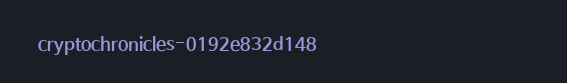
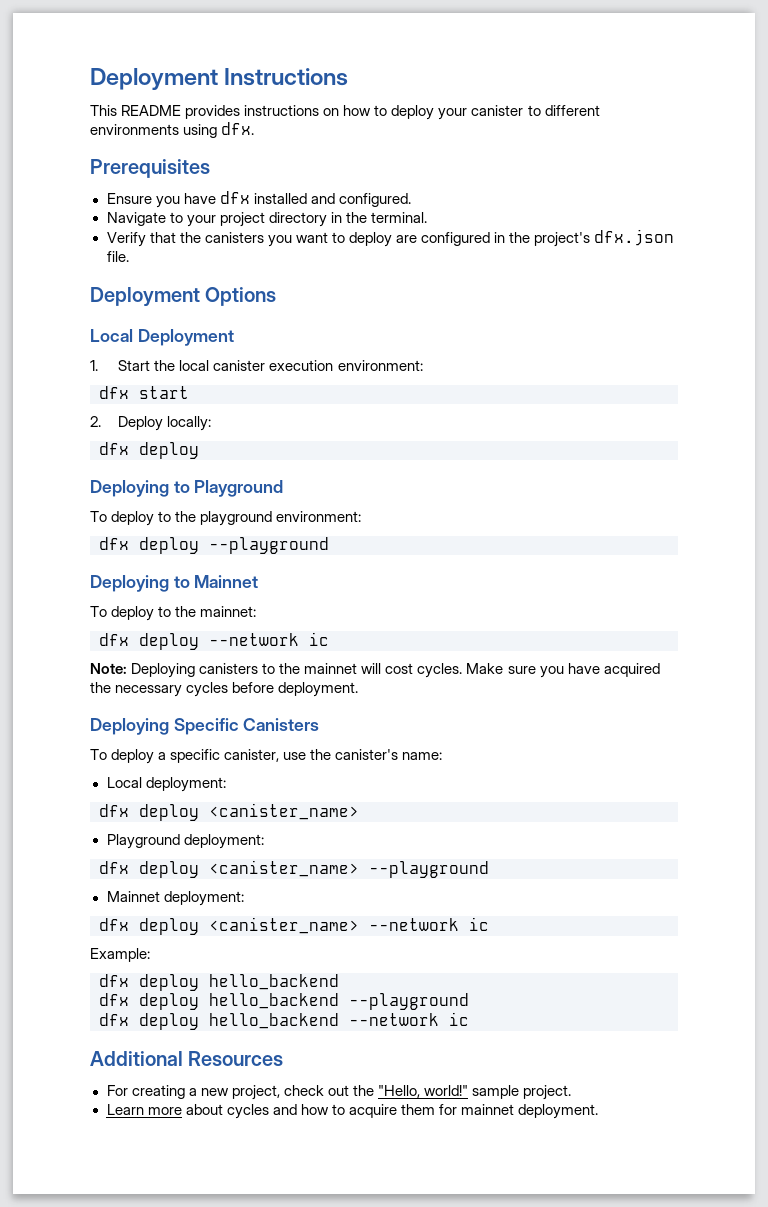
- cryptochronicles-0192e832d148
+ Deployment Instructions
+ This README provides instructions on how to deploy your canister to different environments using dfx.
+ Prerequisites
+ Ensure you have dfx installed and configured.
+ Navigate to your project directory in the terminal.
+ Verify that the canisters you want to deploy are configured in the project's dfx.json file.
+ Deployment Options
+ Local Deployment
+ 1. Start the local canister execution environment:
+ dfx start
+ 2. Deploy locally:
+ dfx deploy
+ Deploying to Playground
+ To deploy to the playground environment:
+ dfx deploy --playground
+ Deploying to Mainnet
+ To deploy to the mainnet:
+ dfx deploy --network ic
+ Note: Deploying canisters to the mainnet will cost cycles. Make sure you have acquired the necessary cycles before deployment.
+ Deploying Specific Canisters
+ To deploy a specific canister, use the canister's name:
+ Local deployment:
+ dfx deploy <canister_name>
+ Playground deployment:
+ dfx deploy <canister_name> --playground
+ Mainnet deployment:
+ dfx deploy <canister_name> --network ic
+ Example:
+ dfx deploy hello_backend
+ dfx deploy hello_backend --playground
+ dfx deploy hello_backend --network ic
+ Additional Resources
+ For creating a new project, check out the "Hello, world!" sample project.
+ Learn more about cycles and how to acquire them for mainnet deployment.

